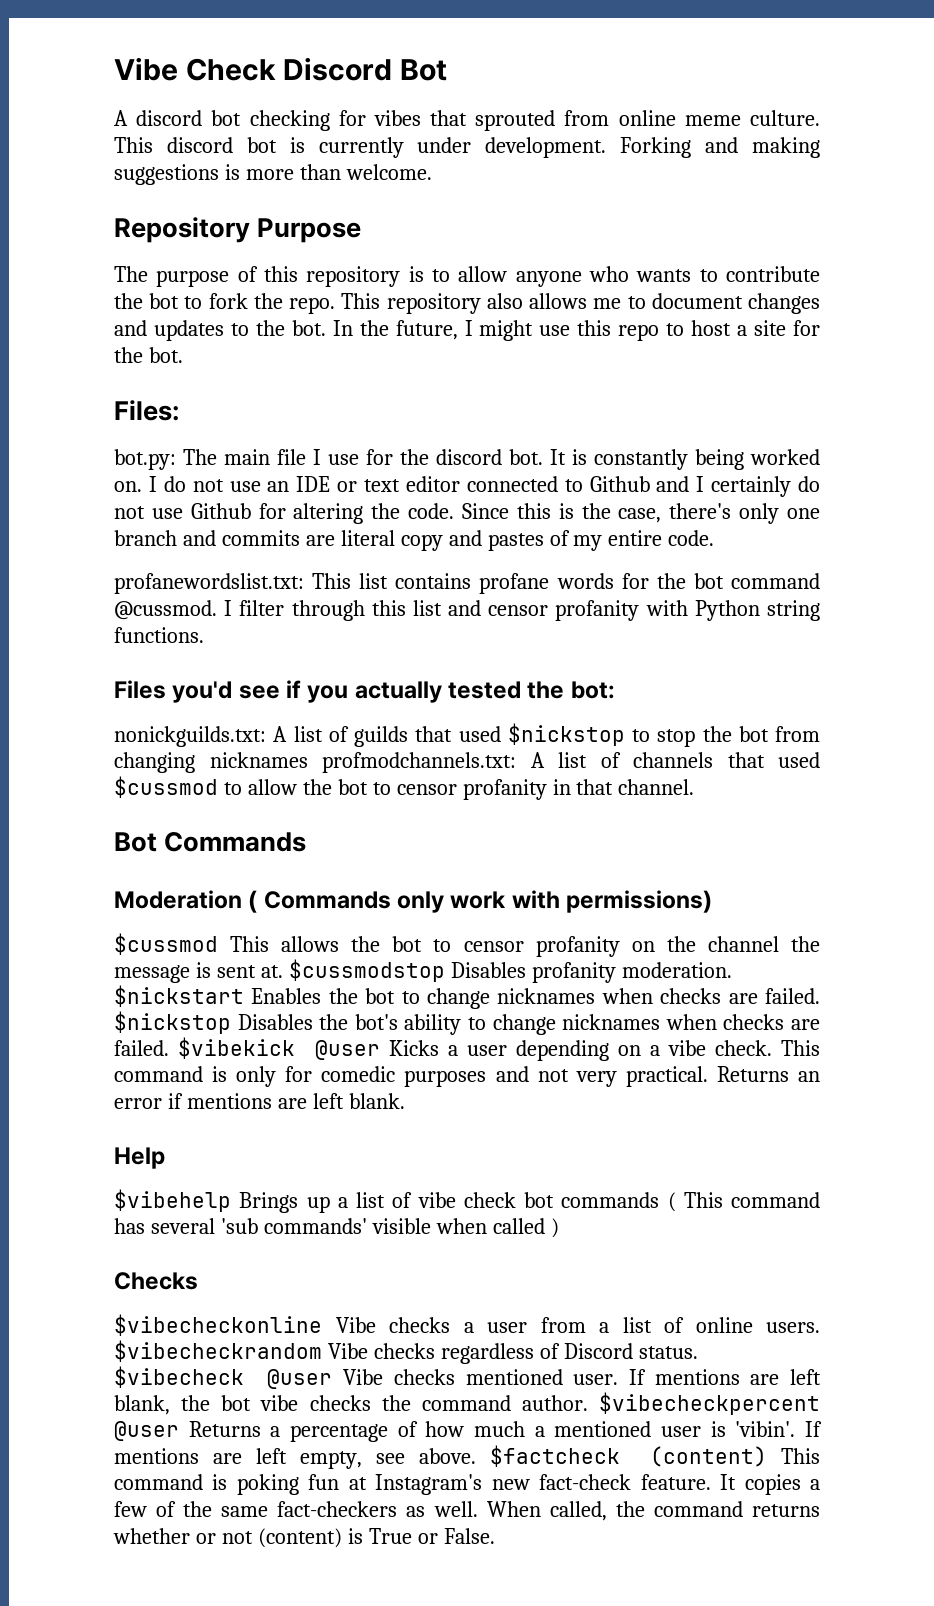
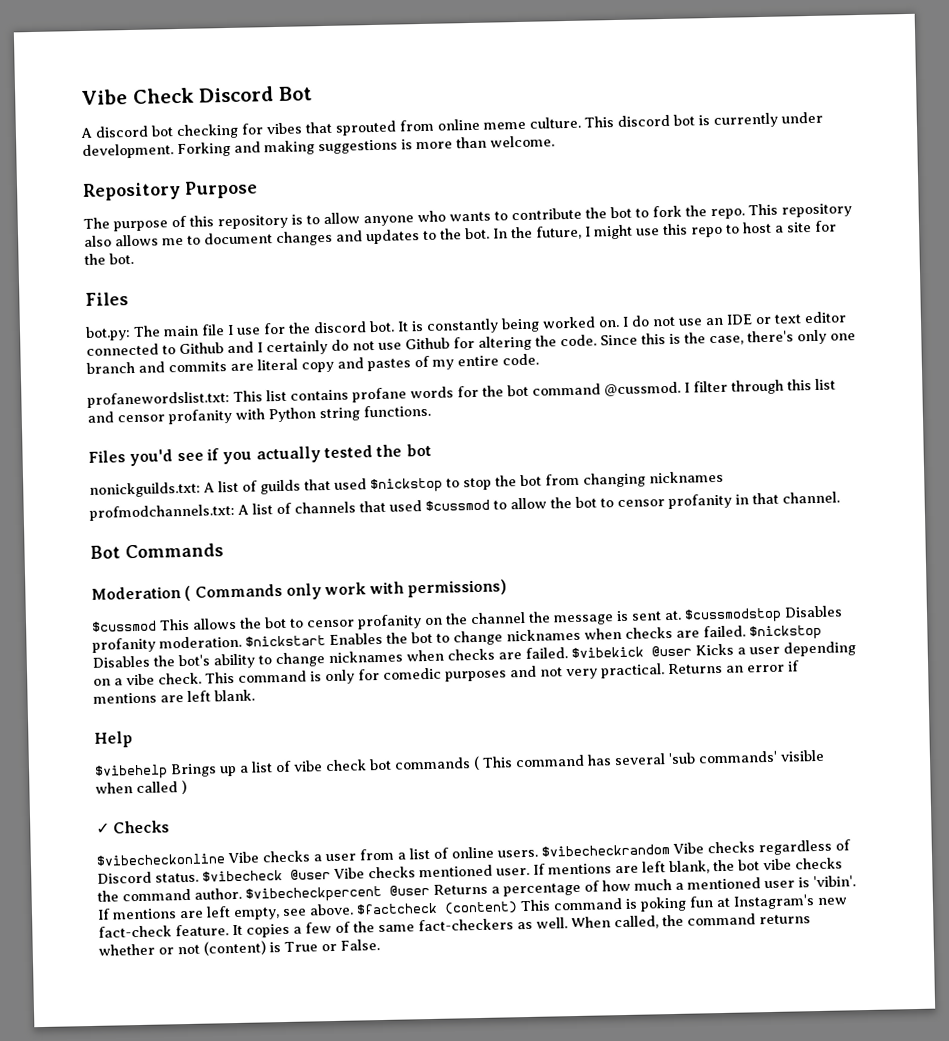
  In the future, I might use this repo to host a site for the bot.
- Files:
+ Files
- Files you'd see if you actually tested the bot:
+ Files you'd see if you actually tested the bot
- nonickguilds.txt: A list of guilds that used $nickstop to stop the bot from changing nicknames profmodchannels.txt: A list of channels that used $cussmod to allow the bot to censor profanity in that channel.
+ nonickguilds.txt: A list of guilds that used $nickstop to stop the bot from changing nicknames
+ profmodchannels.txt: A list of channels that used $cussmod to allow the bot to censor profanity in that channel.
- Checks
+ ✓ Checks

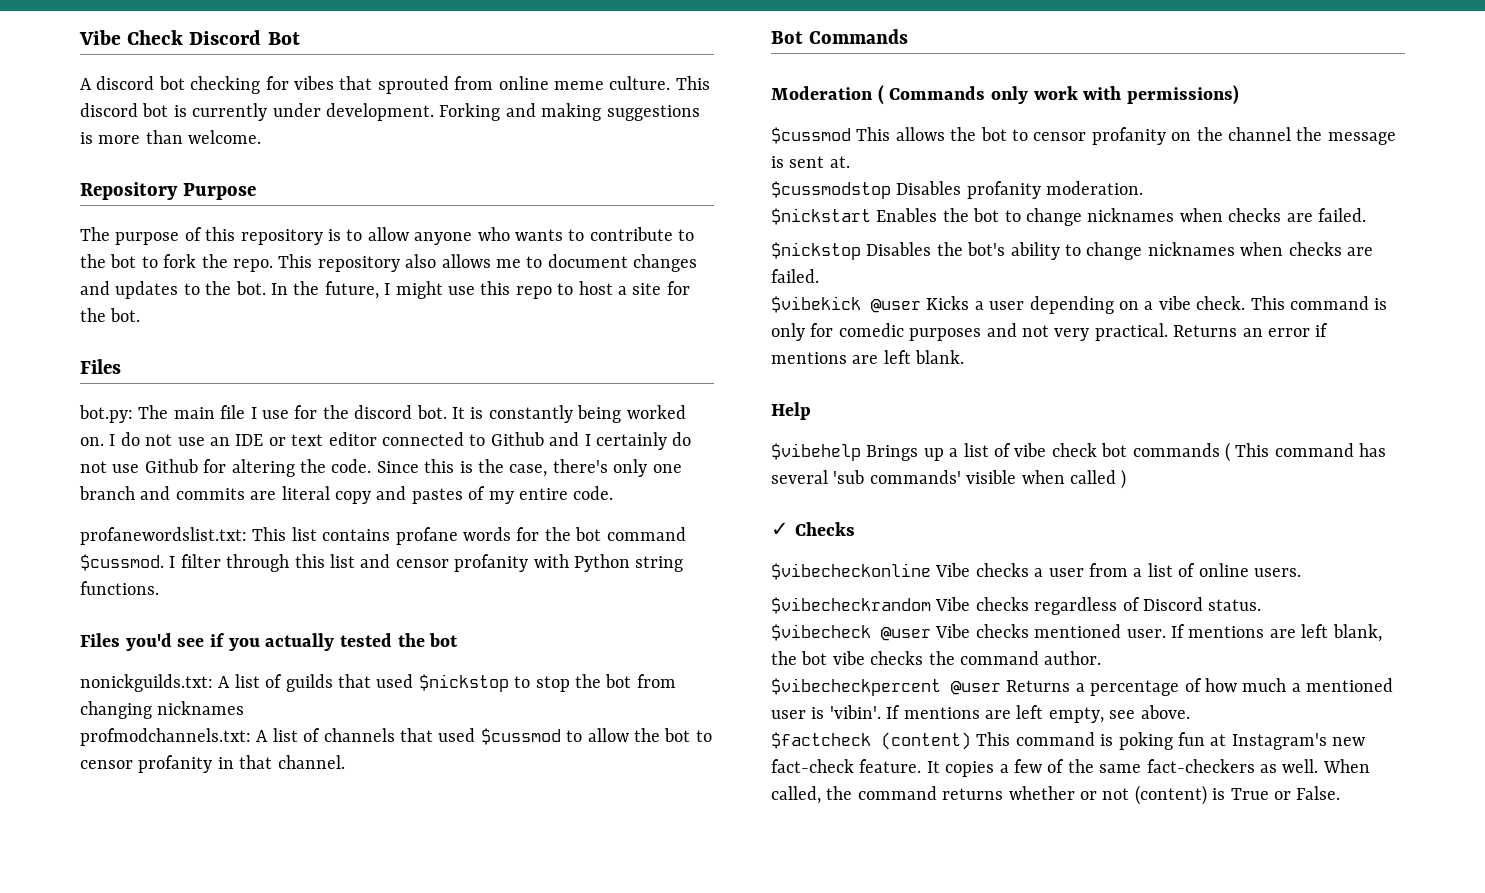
- The purpose of this repository is to allow anyone who wants to contribute the bot to fork the repo.
+ The purpose of this repository is to allow anyone who wants to contribute to the bot to fork the repo.
- profanewordslist.txt: This list contains profane words for the bot command @cussmod.
+ profanewordslist.txt: This list contains profane words for the bot command $cussmod.
- $cussmod This allows the bot to censor profanity on the channel the message is sent at. $cussmodstop Disables profanity moderation. $nickstart Enables the bot to change nicknames when checks are failed. $nickstop Disables the bot's ability to change nicknames when checks are failed. $vibekick @user Kicks a user depending on a vibe check.
+ $cussmod This allows the bot to censor profanity on the channel the message is sent at.
+ $cussmodstop Disables profanity moderation.
+ $nickstart Enables the bot to change nicknames when checks are failed.
+ $nickstop Disables the bot's ability to change nicknames when checks are failed.
+ $vibekick @user Kicks a user depending on a vibe check.
- $vibecheckonline Vibe checks a user from a list of online users. $vibecheckrandom Vibe checks regardless of Discord status. $vibecheck @user Vibe checks mentioned user.
+ $vibecheckonline Vibe checks a user from a list of online users.
+ $vibecheckrandom Vibe checks regardless of Discord status.
+ $vibecheck @user Vibe checks mentioned user.
- If mentions are left blank, the bot vibe checks the command author. $vibecheckpercent @user Returns a percentage of how much a mentioned user is 'vibin'.
+ If mentions are left blank, the bot vibe checks the command author.
+ $vibecheckpercent @user Returns a percentage of how much a mentioned user is 'vibin'.
- If mentions are left empty, see above. $factcheck (content) This command is poking fun at Instagram's new fact-check feature.
+ If mentions are left empty, see above.
+ $factcheck (content) This command is poking fun at Instagram's new fact-check feature.

